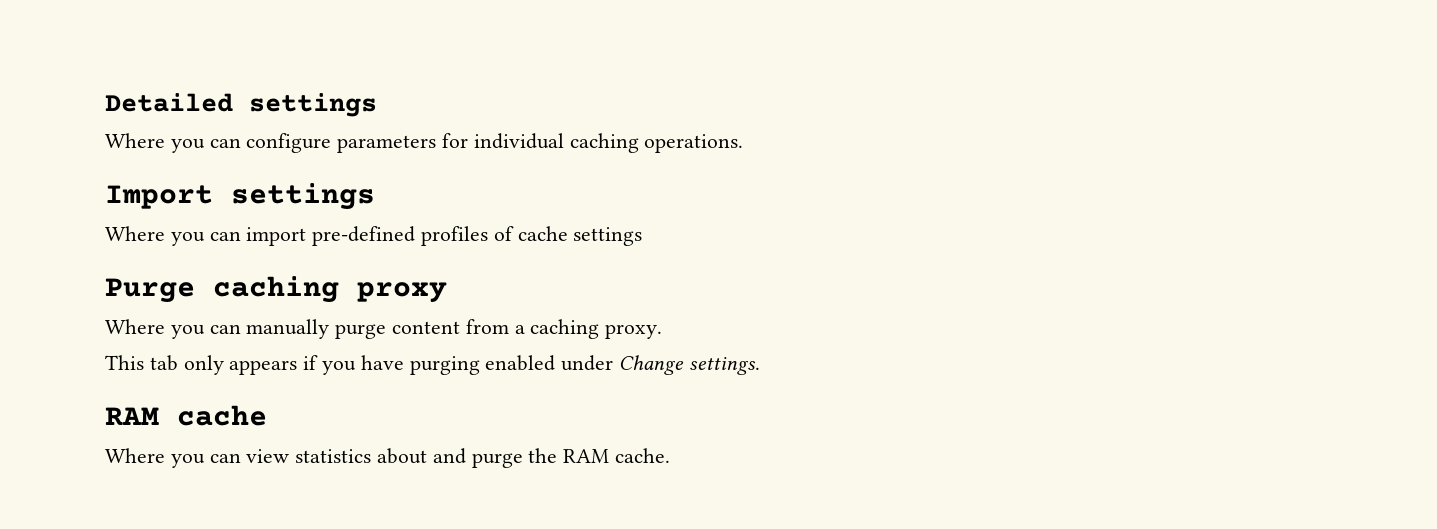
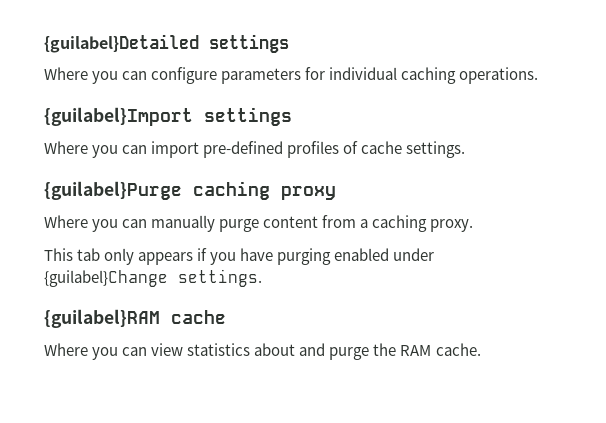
- Detailed settings
+ {guilabel}Detailed settings
- Import settings
+ {guilabel}Import settings
- Where you can import pre-defined profiles of cache settings
- Purge caching proxy
+ Where you can import pre-defined profiles of cache settings.
+ {guilabel}Purge caching proxy
- This tab only appears if you have purging enabled under Change settings.
- RAM cache
+ This tab only appears if you have purging enabled under {guilabel}Change settings.
+ {guilabel}RAM cache

